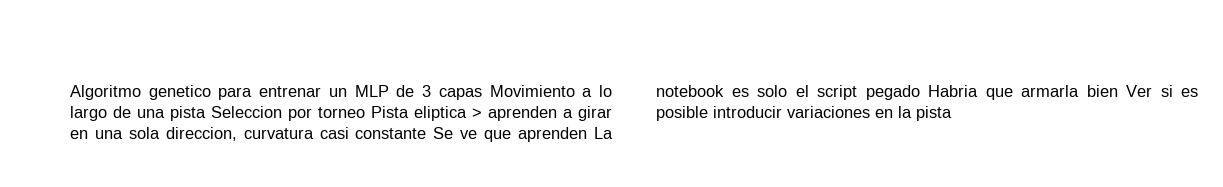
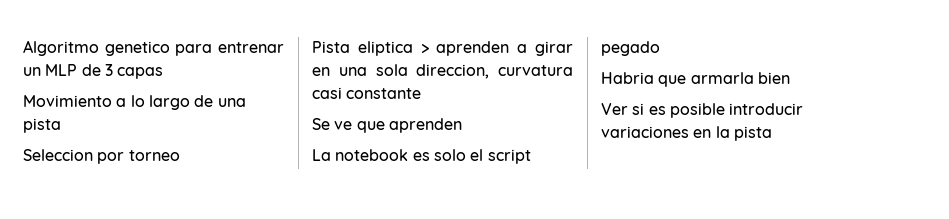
- Algoritmo genetico para entrenar un MLP de 3 capas Movimiento a lo largo de una pista Seleccion por torneo Pista eliptica > aprenden a girar en una sola direccion, curvatura casi constante Se ve que aprenden La notebook es solo el script pegado Habria que armarla bien Ver si es posible introducir variaciones en la pista
+ Algoritmo genetico para entrenar un MLP de 3 capas
+ Movimiento a lo largo de una pista
+ Seleccion por torneo
+ Pista eliptica > aprenden a girar en una sola direccion, curvatura casi constante
+ Se ve que aprenden
+ La notebook es solo el script pegado
+ Habria que armarla bien
+ Ver si es posible introducir variaciones en la pista

